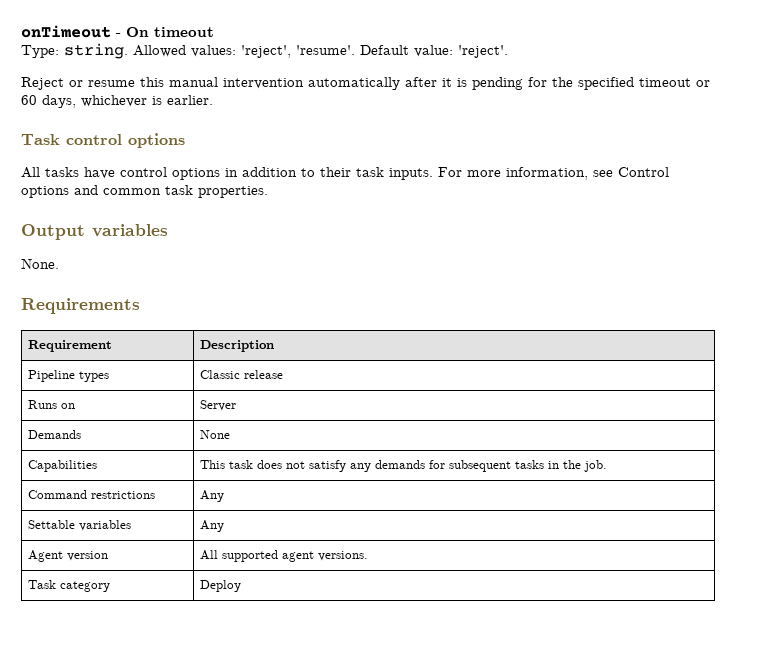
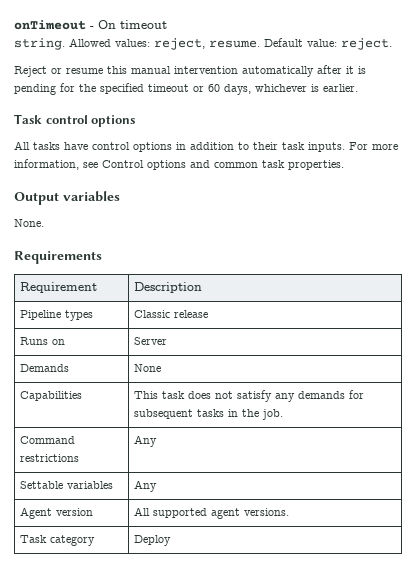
- Type: string.
+ string.
- Allowed values: 'reject', 'resume'.
+ Allowed values: reject, resume.
- Default value: 'reject'.
+ Default value: reject.

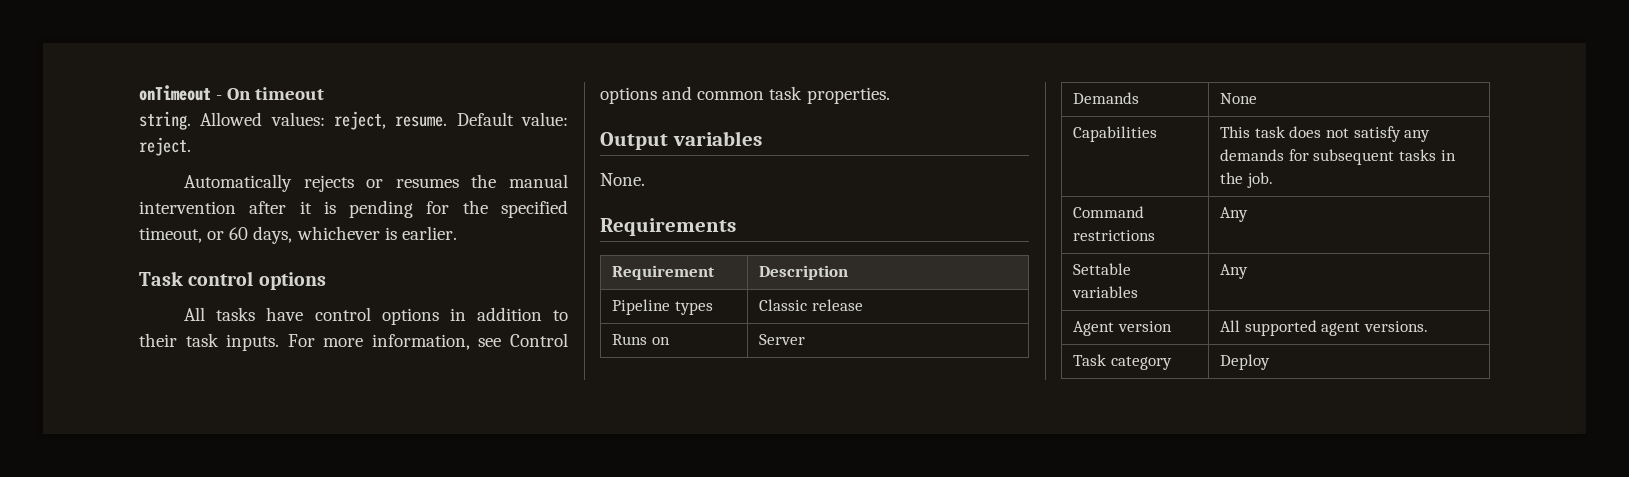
- Reject or resume this manual intervention automatically after it is pending for the specified timeout or 60 days, whichever is earlier.
+ Automatically rejects or resumes the manual intervention after it is pending for the specified timeout, or 60 days, whichever is earlier.

